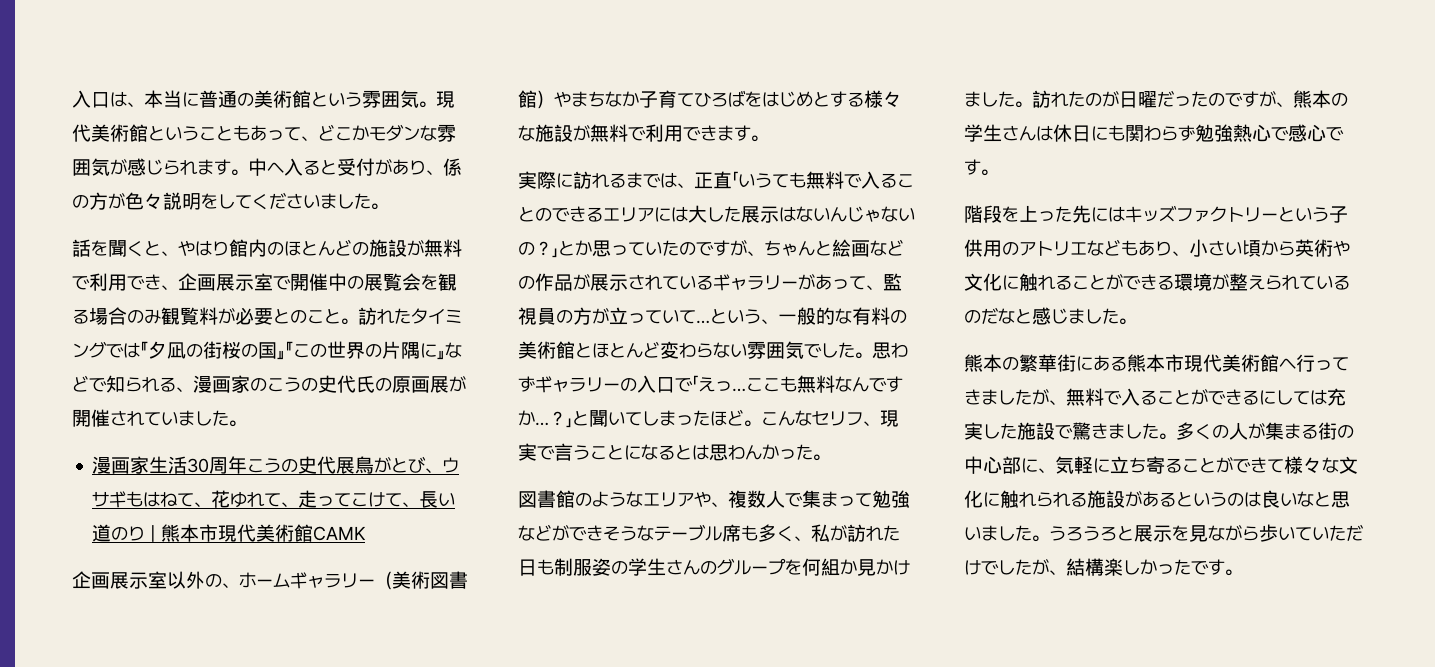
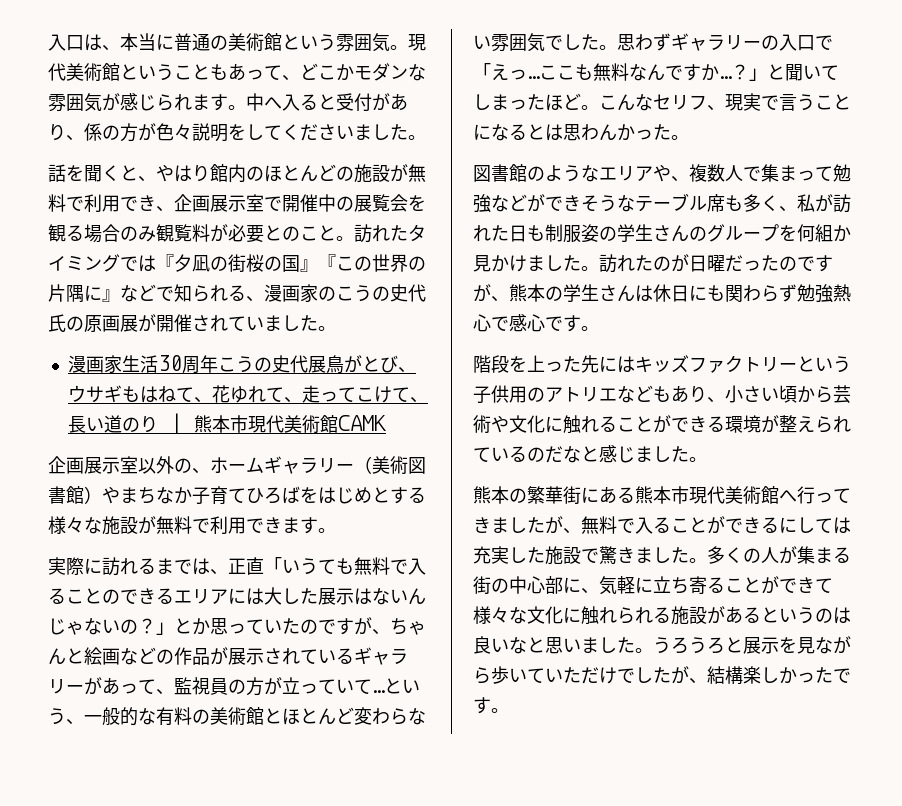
- 階段を上った先にはキッズファクトリーという子供用のアトリエなどもあり、小さい頃から英術や文化に触れることができる環境が整えられているのだなと感じました。
+ 階段を上った先にはキッズファクトリーという子供用のアトリエなどもあり、小さい頃から芸術や文化に触れることができる環境が整えられているのだなと感じました。

